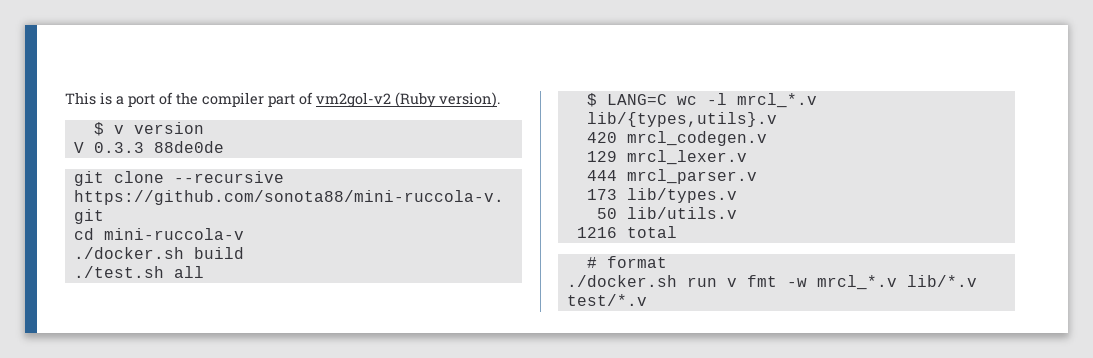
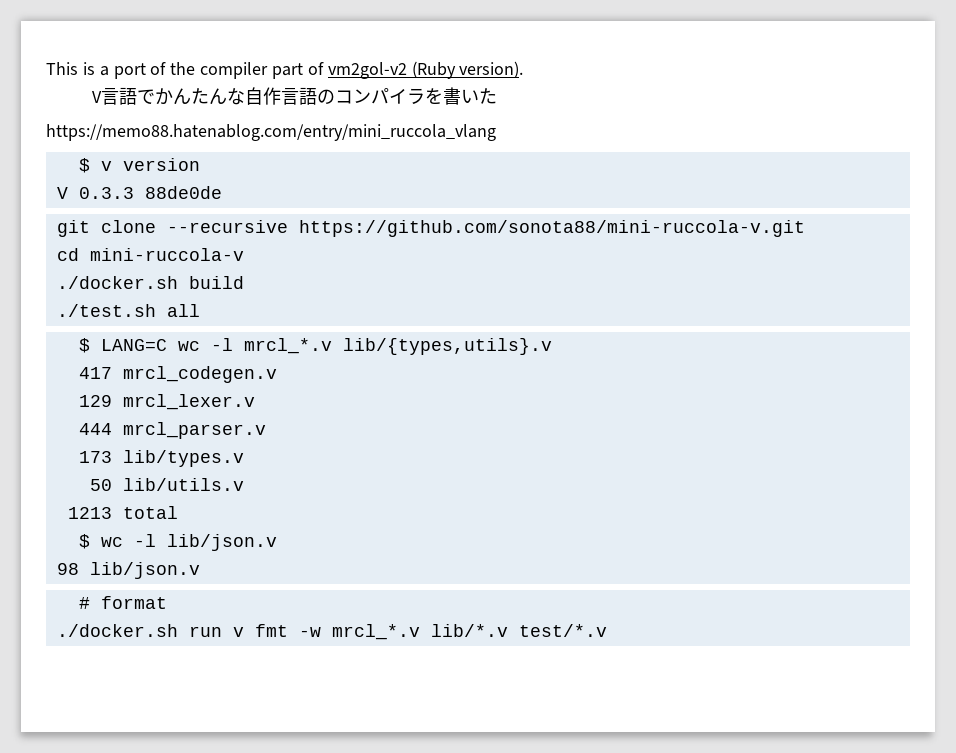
+ V言語でかんたんな自作言語のコンパイラを書いた
+ https://memo88.hatenablog.com/entry/mini_ruccola_vlang
- 420 mrcl_codegen.v
+ 417 mrcl_codegen.v
- 1216 total
+ 1213 total
+ $ wc -l lib/json.v
+ 98 lib/json.v

